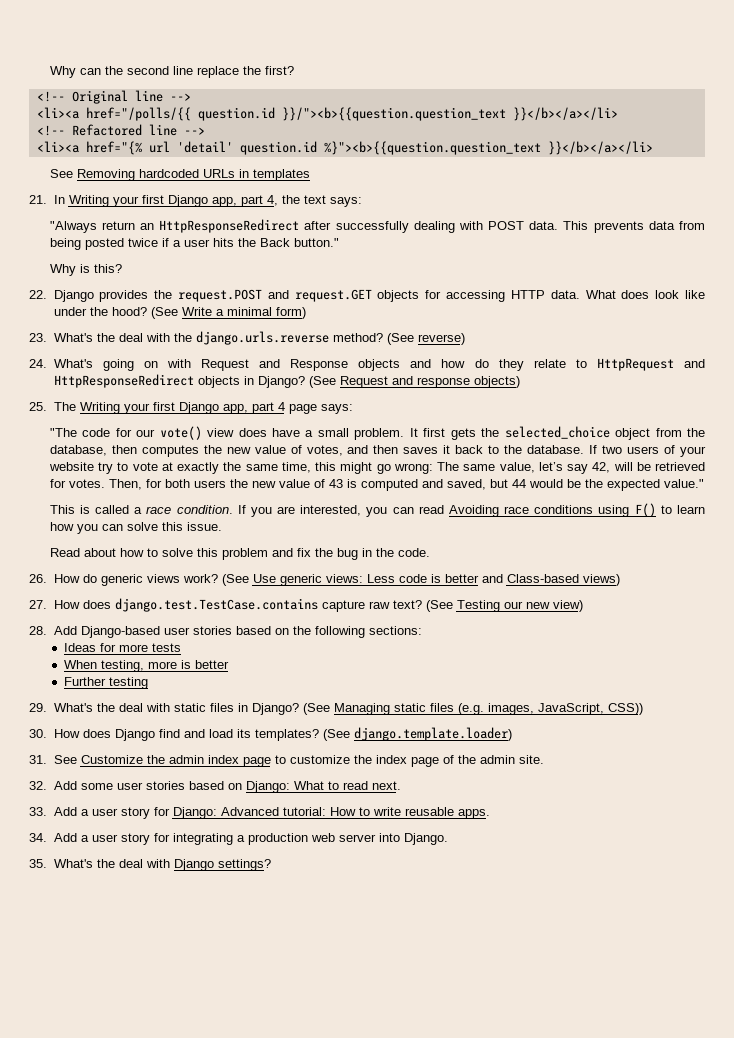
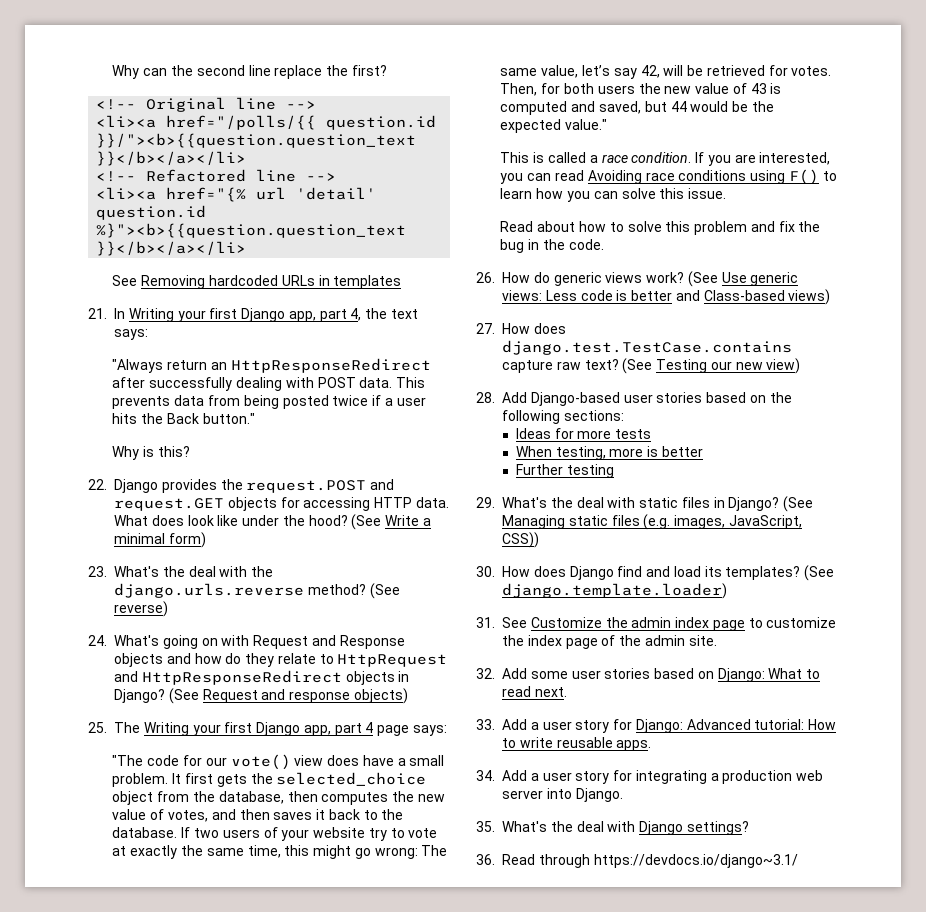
+ 36. Read through https://devdocs.io/django~3.1/

